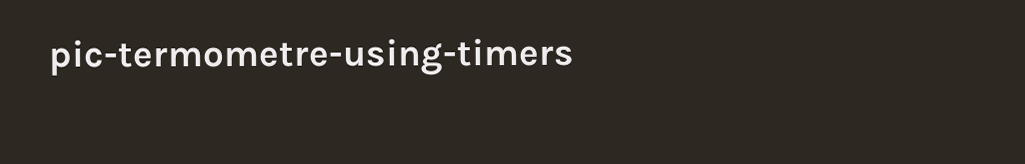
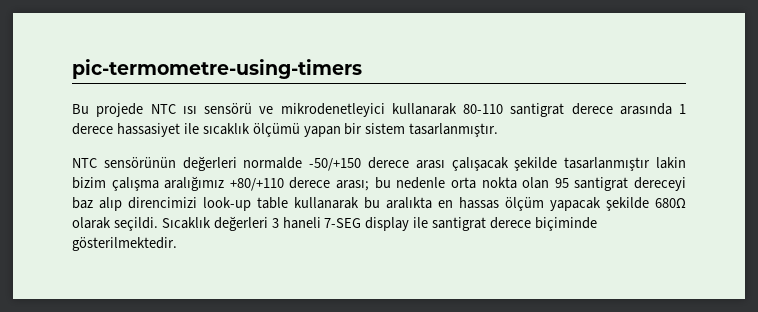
+ Bu projede NTC ısı sensörü ve mikrodenetleyici kullanarak 80-110 santigrat derece arasında 1 derece hassasiyet ile sıcaklık ölçümü yapan bir sistem tasarlanmıştır.
+ NTC sensörünün değerleri normalde -50/+150 derece arası çalışacak şekilde tasarlanmıştır lakin bizim çalışma aralığımız +80/+110 derece arası; bu nedenle orta nokta olan 95 santigrat dereceyi baz alıp direncimizi look-up table kullanarak bu aralıkta en hassas ölçüm yapacak şekilde 680Ω olarak seçildi. Sıcaklık değerleri 3 haneli 7-SEG display ile santigrat derece biçiminde gösterilmektedir.

